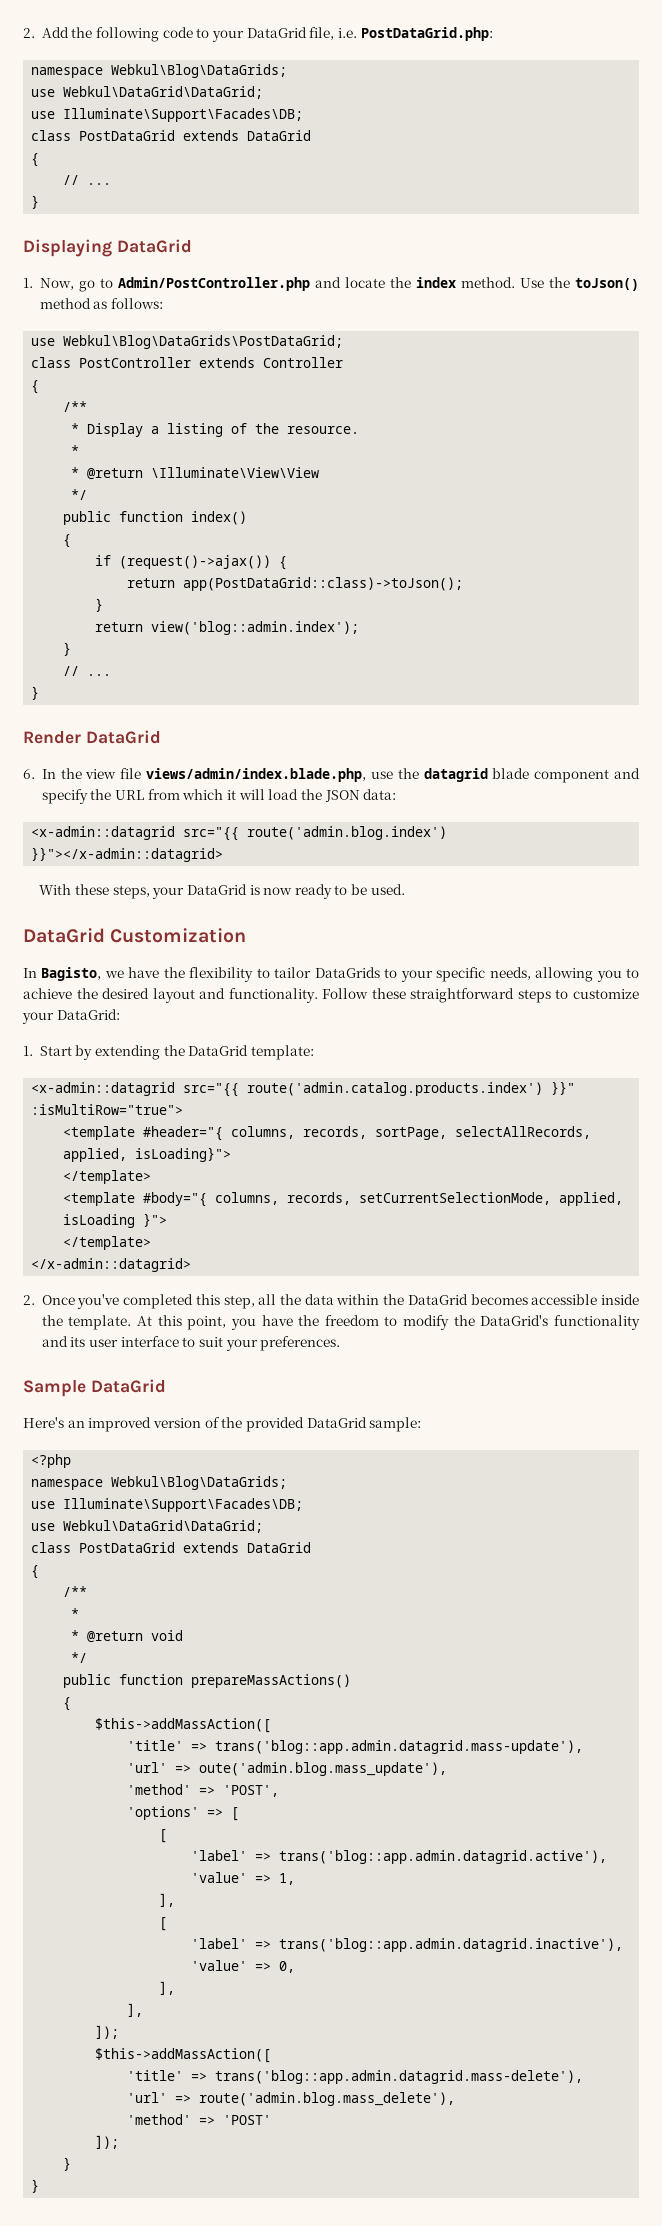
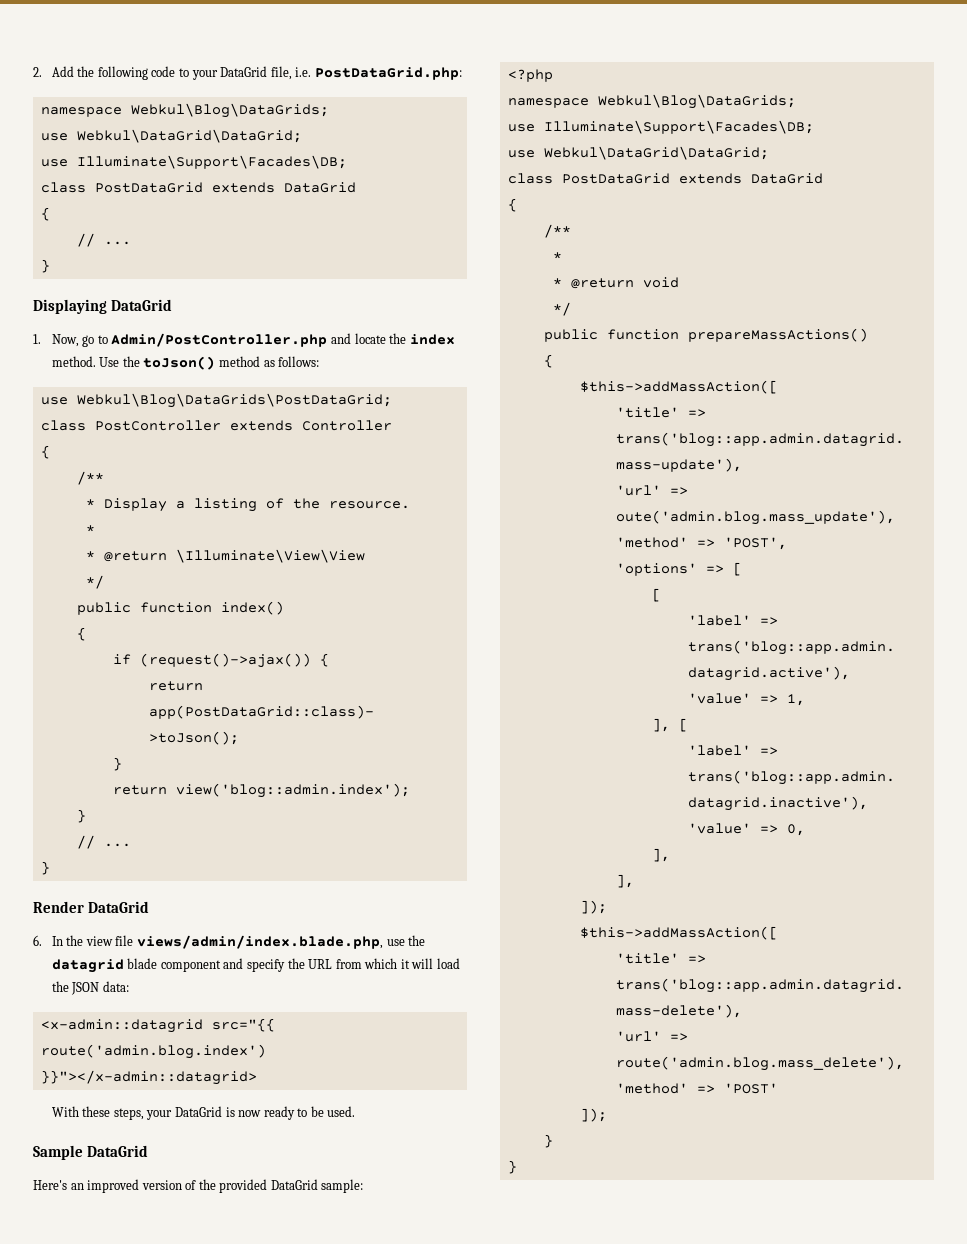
- DataGrid Customization
- In Bagisto, we have the flexibility to tailor DataGrids to your specific needs, allowing you to achieve the desired layout and functionality. Follow these straightforward steps to customize your DataGrid:
- 1. Start by extending the DataGrid template:
- <x-admin::datagrid src="{{ route('admin.catalog.products.index') }}" :isMultiRow="true">
- <template #header="{ columns, records, sortPage, selectAllRecords, applied, isLoading}">
- </template>
- <template #body="{ columns, records, setCurrentSelectionMode, applied, isLoading }">
- </template>
- </x-admin::datagrid>
- 2. Once you've completed this step, all the data within the DataGrid becomes accessible inside the template. At this point, you have the freedom to modify the DataGrid's functionality and its user interface to suit your preferences.
  'value' => 1,
- ],
- [
+ ], [

